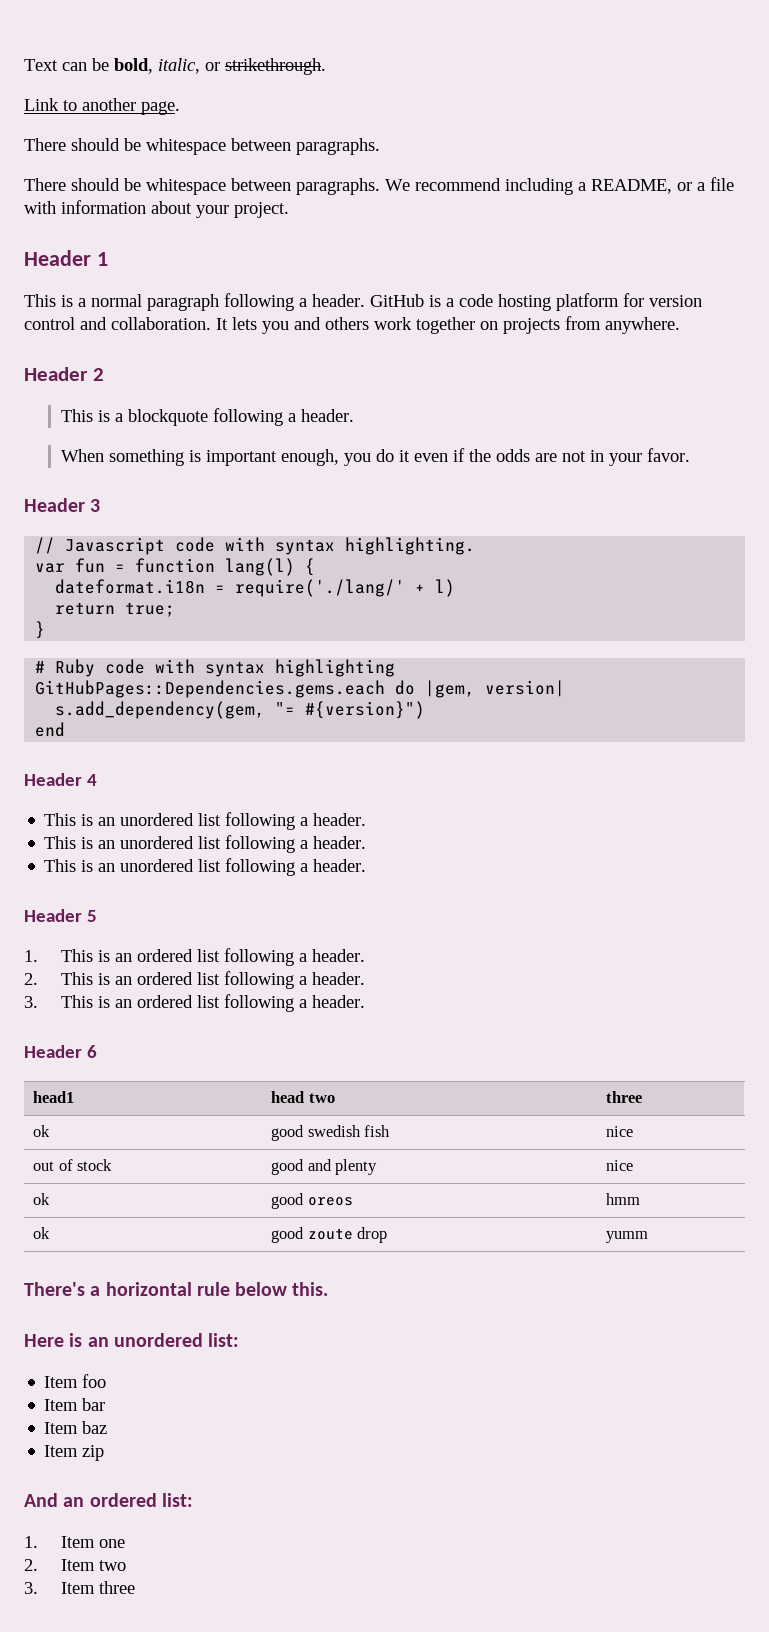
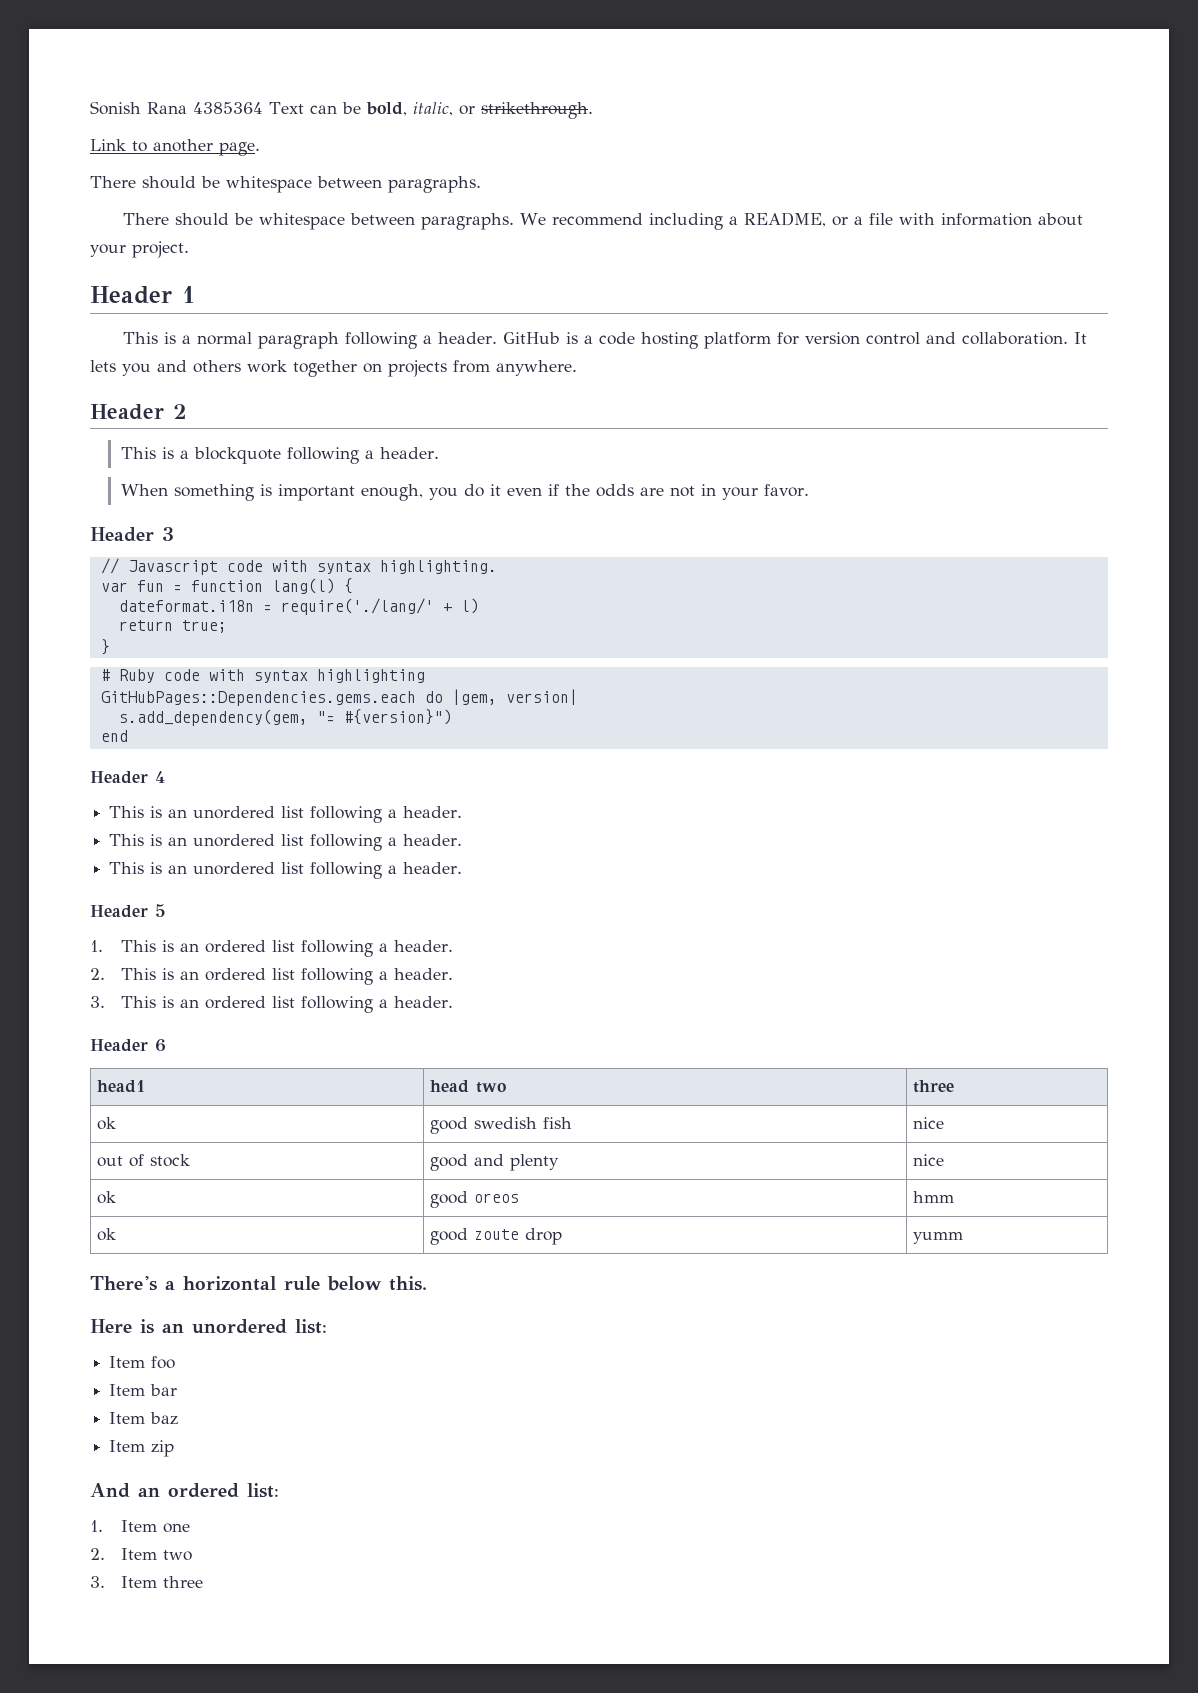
- Text can be bold, italic, or strikethrough.
+ Sonish Rana 4385364 Text can be bold, italic, or strikethrough.

